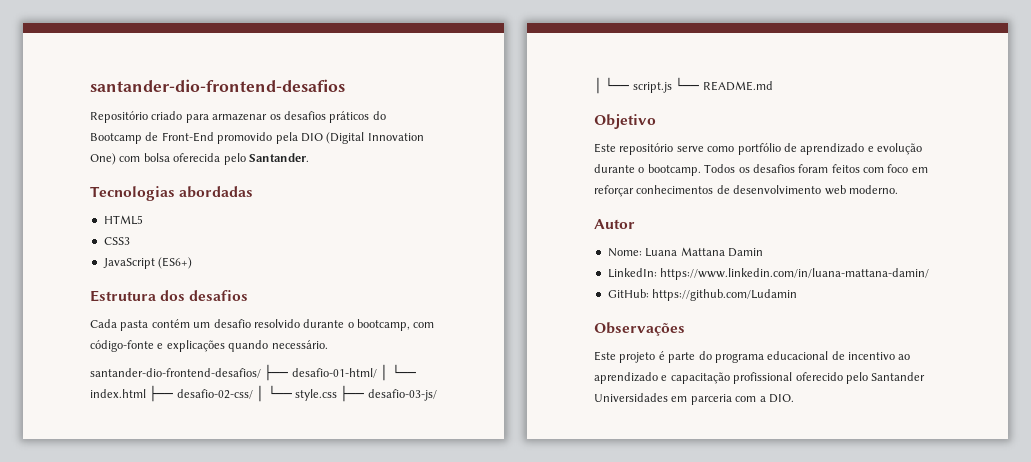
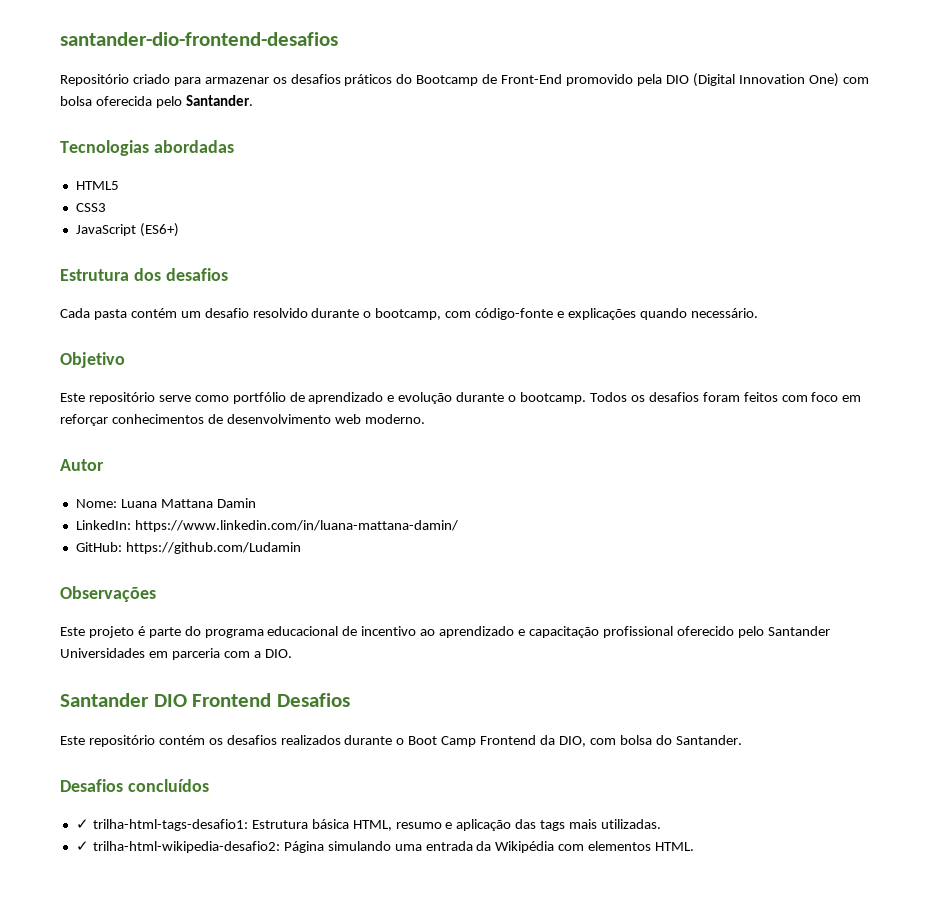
- santander-dio-frontend-desafios/ ├── desafio-01-html/ │ └── index.html ├── desafio-02-css/ │ └── style.css ├── desafio-03-js/ │ └── script.js └── README.md
+ Santander DIO Frontend Desafios
+ Este repositório contém os desafios realizados durante o Boot Camp Frontend da DIO, com bolsa do Santander.
+ Desafios concluídos
+ ✓ trilha-html-tags-desafio1: Estrutura básica HTML, resumo e aplicação das tags mais utilizadas.
+ ✓ trilha-html-wikipedia-desafio2: Página simulando uma entrada da Wikipédia com elementos HTML.

